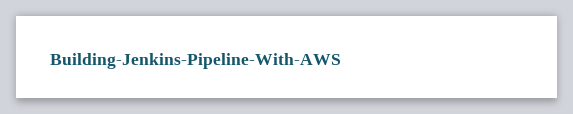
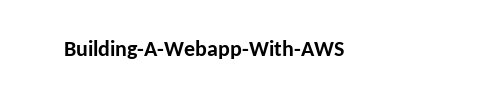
- Building-Jenkins-Pipeline-With-AWS
+ Building-A-Webapp-With-AWS

